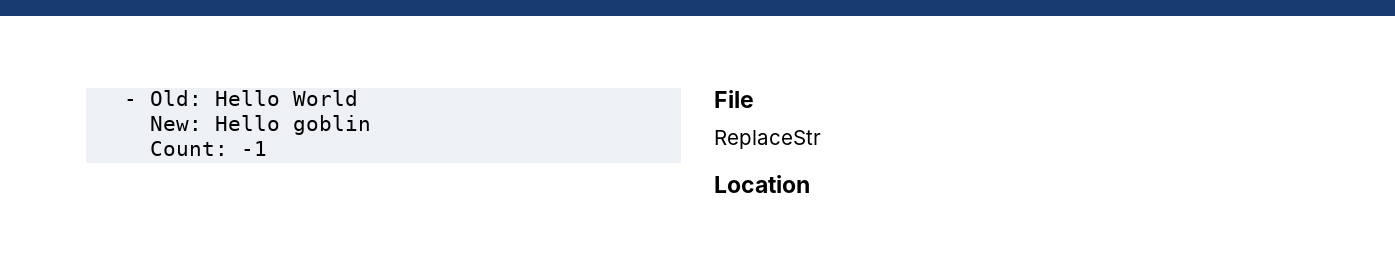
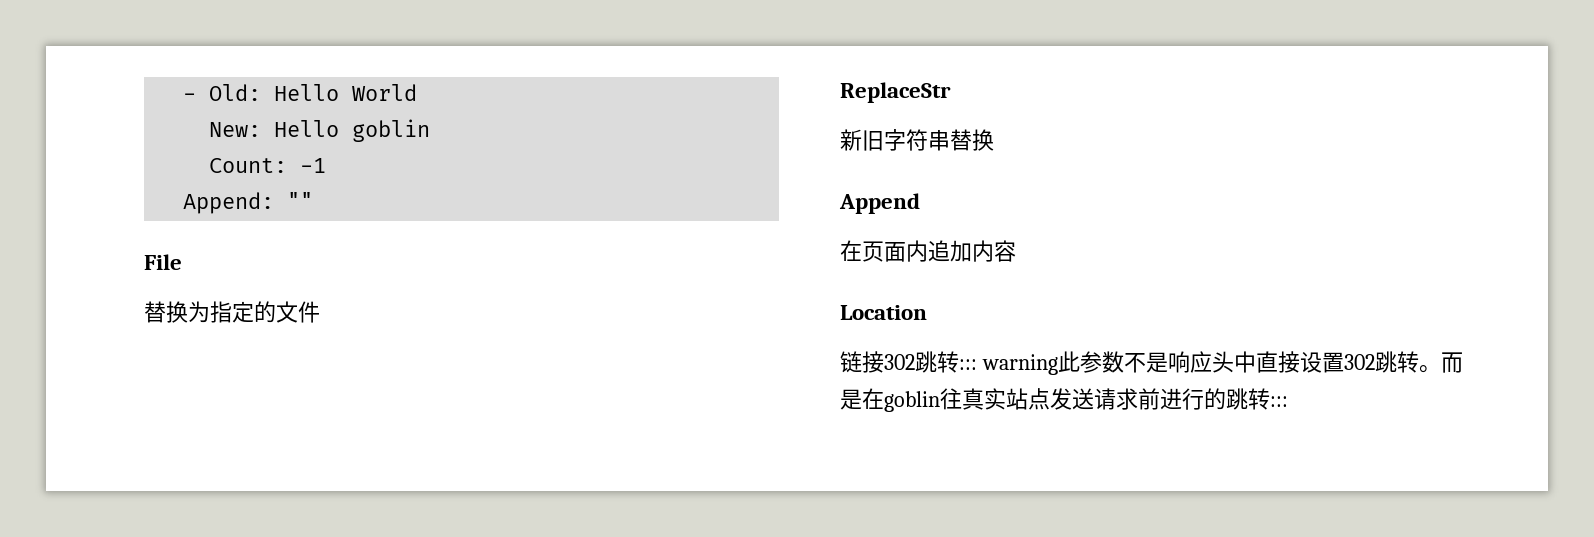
+ Append: ""
+ 替换为指定的文件
  ReplaceStr
+ 新旧字符串替换
+ Append
+ 在页面内追加内容
  Location
+ 链接302跳转::: warning此参数不是响应头中直接设置302跳转。而是在goblin往真实站点发送请求前进行的跳转:::

